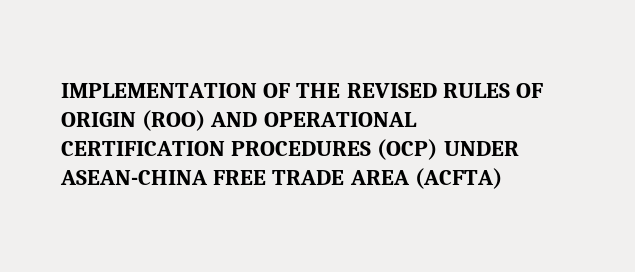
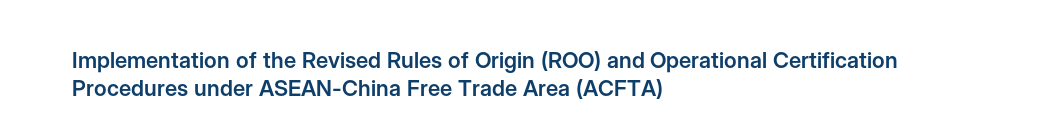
- IMPLEMENTATION OF THE REVISED RULES OF ORIGIN (ROO) AND OPERATIONAL CERTIFICATION PROCEDURES (OCP) UNDER ASEAN-CHINA FREE TRADE AREA (ACFTA)
+ Implementation of the Revised Rules of Origin (ROO) and Operational Certification Procedures under ASEAN-China Free Trade Area (ACFTA)

